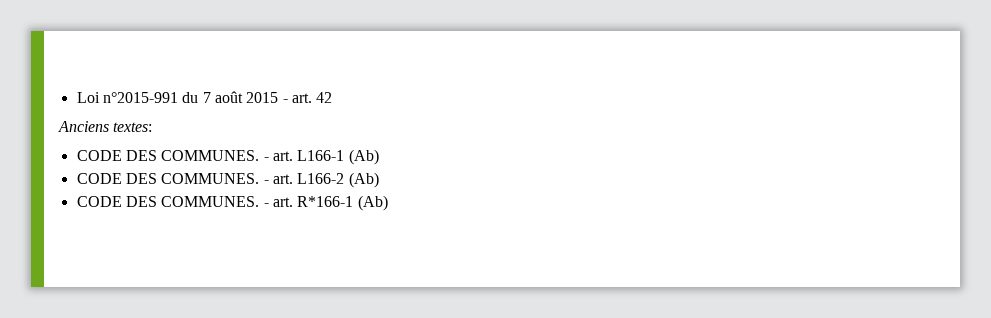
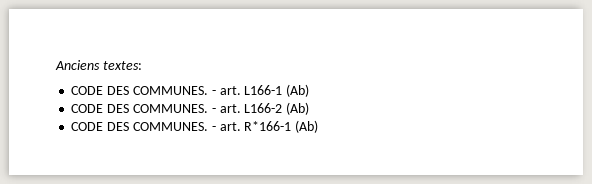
- Loi n°2015-991 du 7 août 2015 - art. 42

